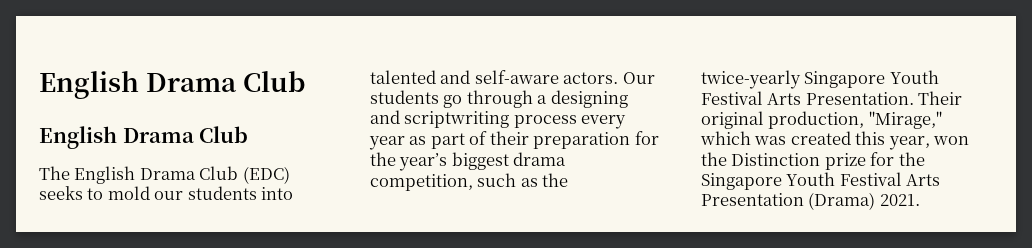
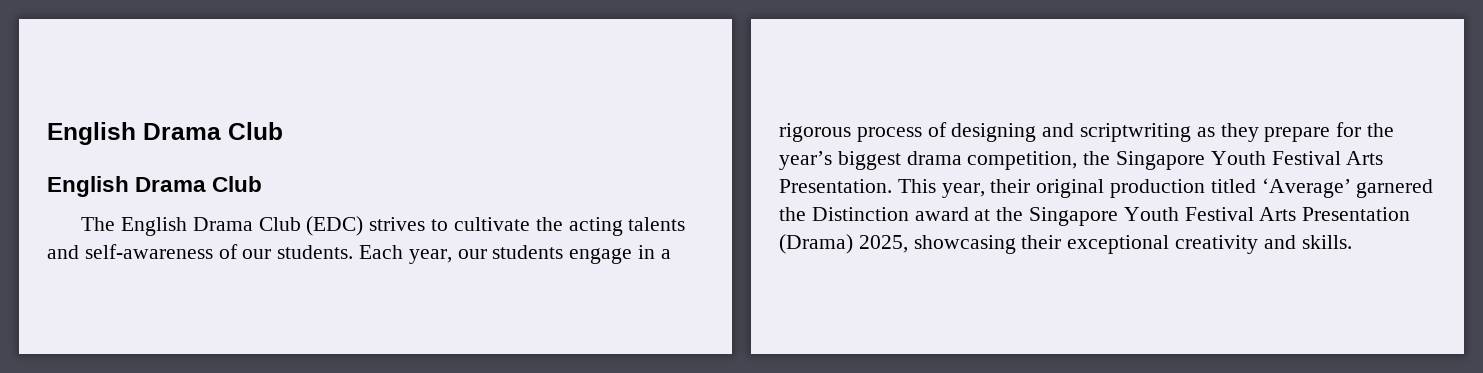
- The English Drama Club (EDC) seeks to mold our students into talented and self-aware actors. Our students go through a designing and scriptwriting process every year as part of their preparation for the year’s biggest drama competition, such as the twice-yearly Singapore Youth Festival Arts Presentation.
+ The English Drama Club (EDC) strives to cultivate the acting talents and self-awareness of our students. Each year, our students engage in a rigorous process of designing and scriptwriting as they prepare for the year’s biggest drama competition, the Singapore Youth Festival Arts Presentation.
- Their original production, "Mirage," which was created this year, won the Distinction prize for the Singapore Youth Festival Arts Presentation (Drama) 2021.
+ This year, their original production titled ‘Average’ garnered the Distinction award at the Singapore Youth Festival Arts Presentation (Drama) 2025, showcasing their exceptional creativity and skills.

